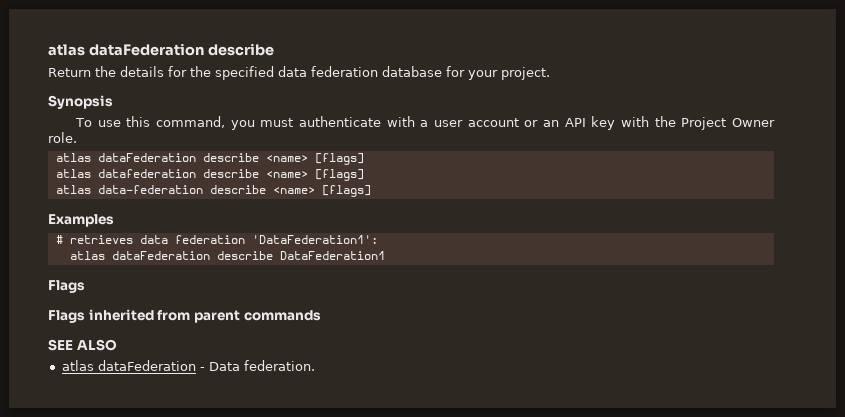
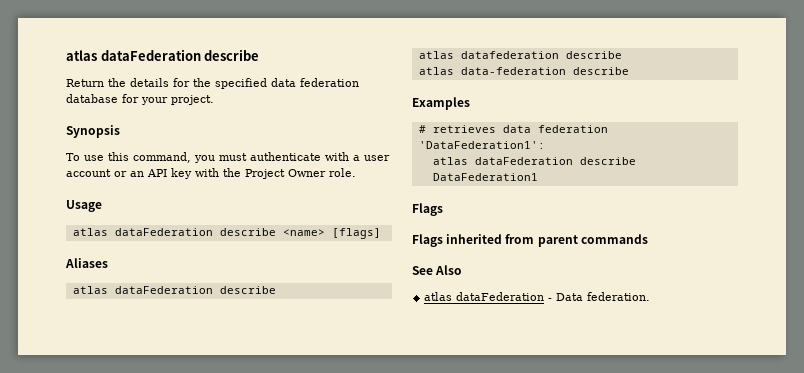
+ Usage
+ Aliases
+ atlas dataFederation describe
- atlas datafederation describe <name> [flags]
+ atlas datafederation describe
- atlas data-federation describe <name> [flags]
+ atlas data-federation describe
- SEE ALSO
+ See Also

